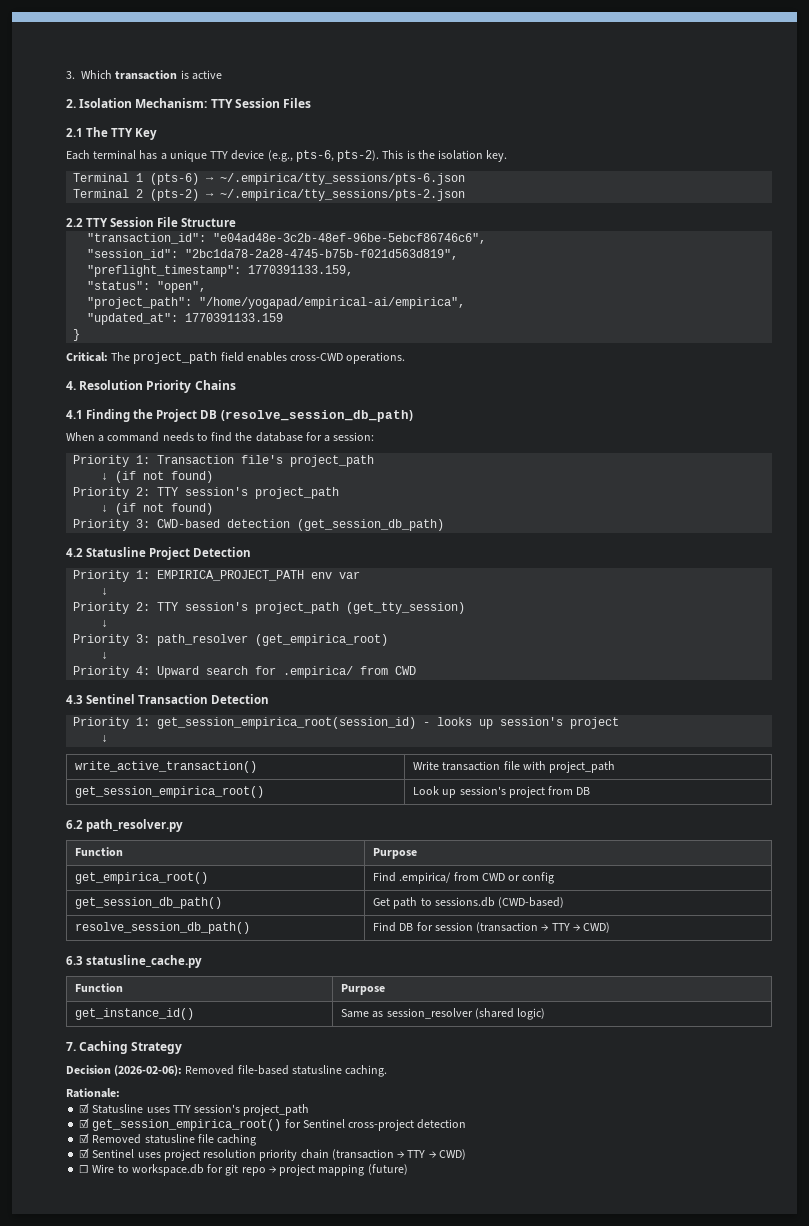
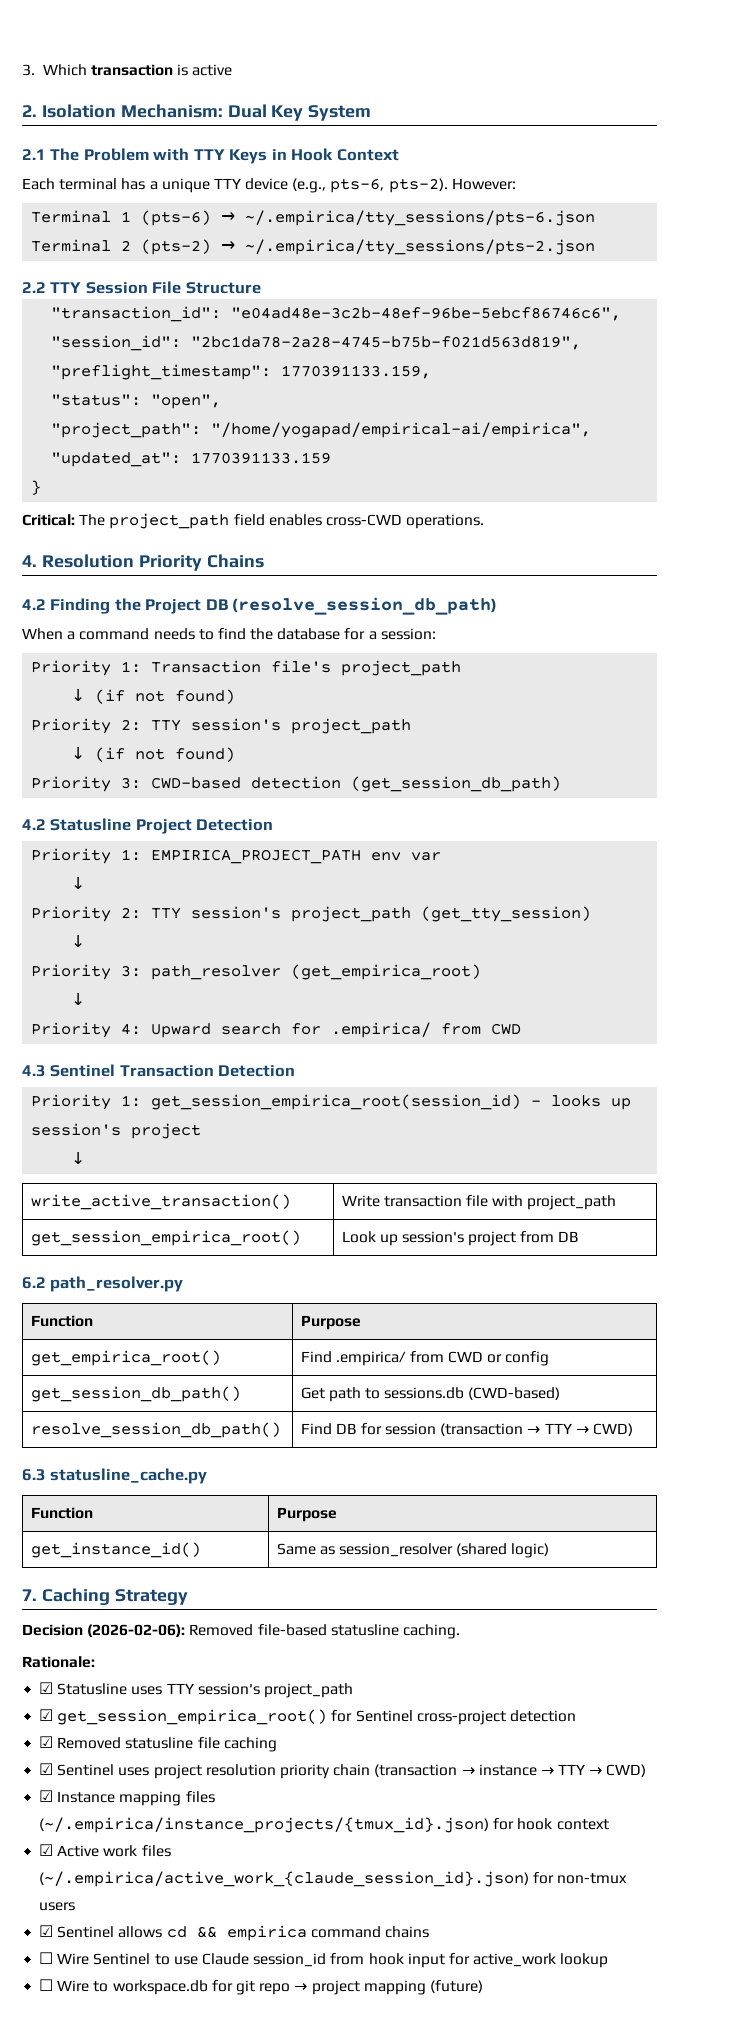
- 2. Isolation Mechanism: TTY Session Files
+ 2. Isolation Mechanism: Dual Key System
- 2.1 The TTY Key
+ 2.1 The Problem with TTY Keys in Hook Context
- This is the isolation key.
+ However:
- 4.1 Finding the Project DB (resolve_session_db_path)
+ 4.2 Finding the Project DB (resolve_session_db_path)
- ☑ Sentinel uses project resolution priority chain (transaction → TTY → CWD)
+ ☑ Sentinel uses project resolution priority chain (transaction → instance → TTY → CWD)
+ ☑ Instance mapping files (~/.empirica/instance_projects/{tmux_id}.json) for hook context
+ ☑ Active work files (~/.empirica/active_work_{claude_session_id}.json) for non-tmux users
+ ☑ Sentinel allows cd && empirica command chains
+ ☐ Wire Sentinel to use Claude session_id from hook input for active_work lookup

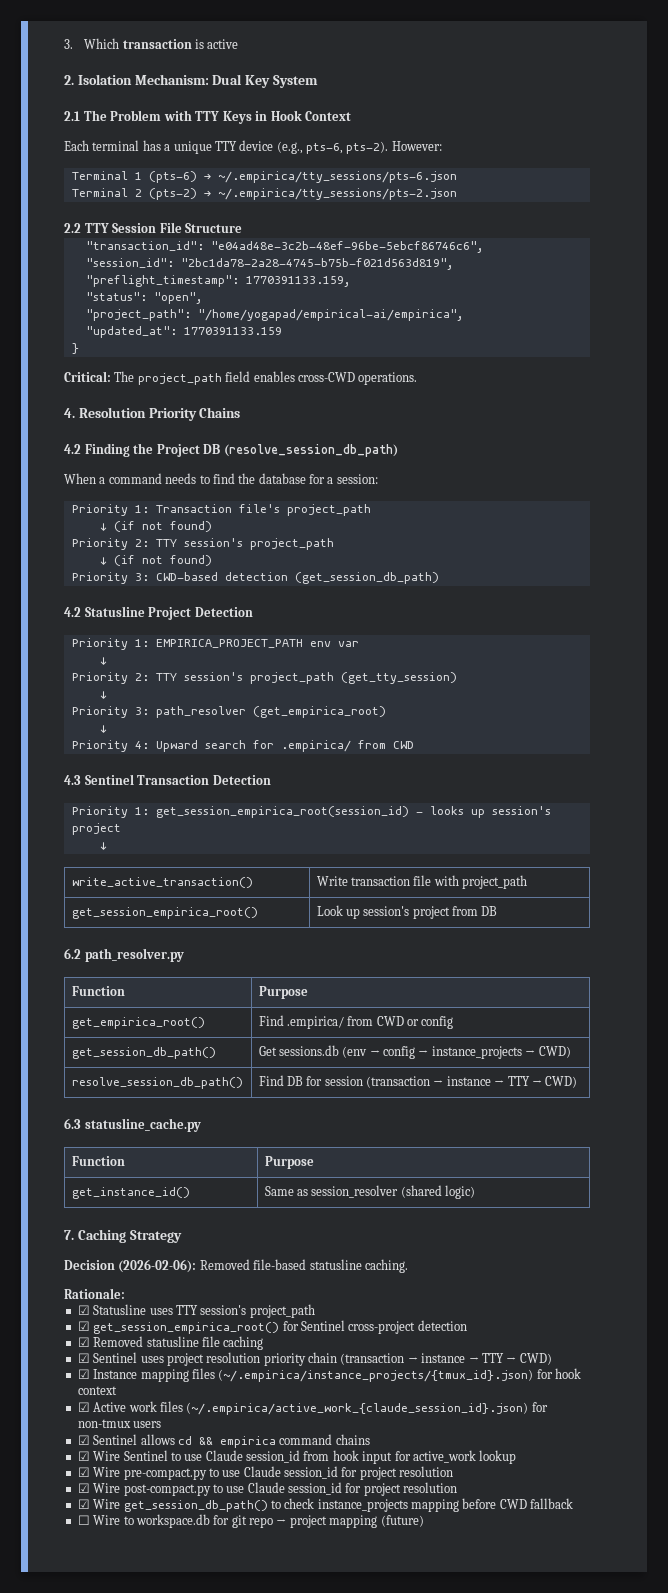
- get_session_db_path() | Get path to sessions.db (CWD-based)
+ get_session_db_path() | Get sessions.db (env → config → instance_projects → CWD)
- resolve_session_db_path() | Find DB for session (transaction → TTY → CWD)
+ resolve_session_db_path() | Find DB for session (transaction → instance → TTY → CWD)
- ☐ Wire Sentinel to use Claude session_id from hook input for active_work lookup
+ ☑ Wire Sentinel to use Claude session_id from hook input for active_work lookup
+ ☑ Wire pre-compact.py to use Claude session_id for project resolution
+ ☑ Wire post-compact.py to use Claude session_id for project resolution
+ ☑ Wire get_session_db_path() to check instance_projects mapping before CWD fallback

